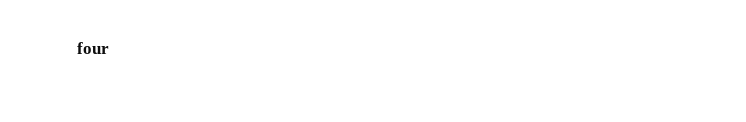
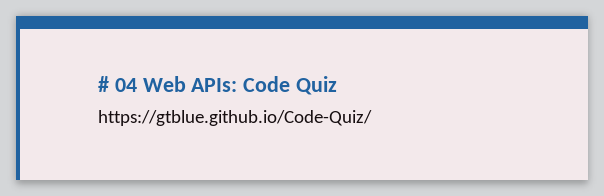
- four
+ # 04 Web APIs: Code Quiz
+ https://gtblue.github.io/Code-Quiz/

